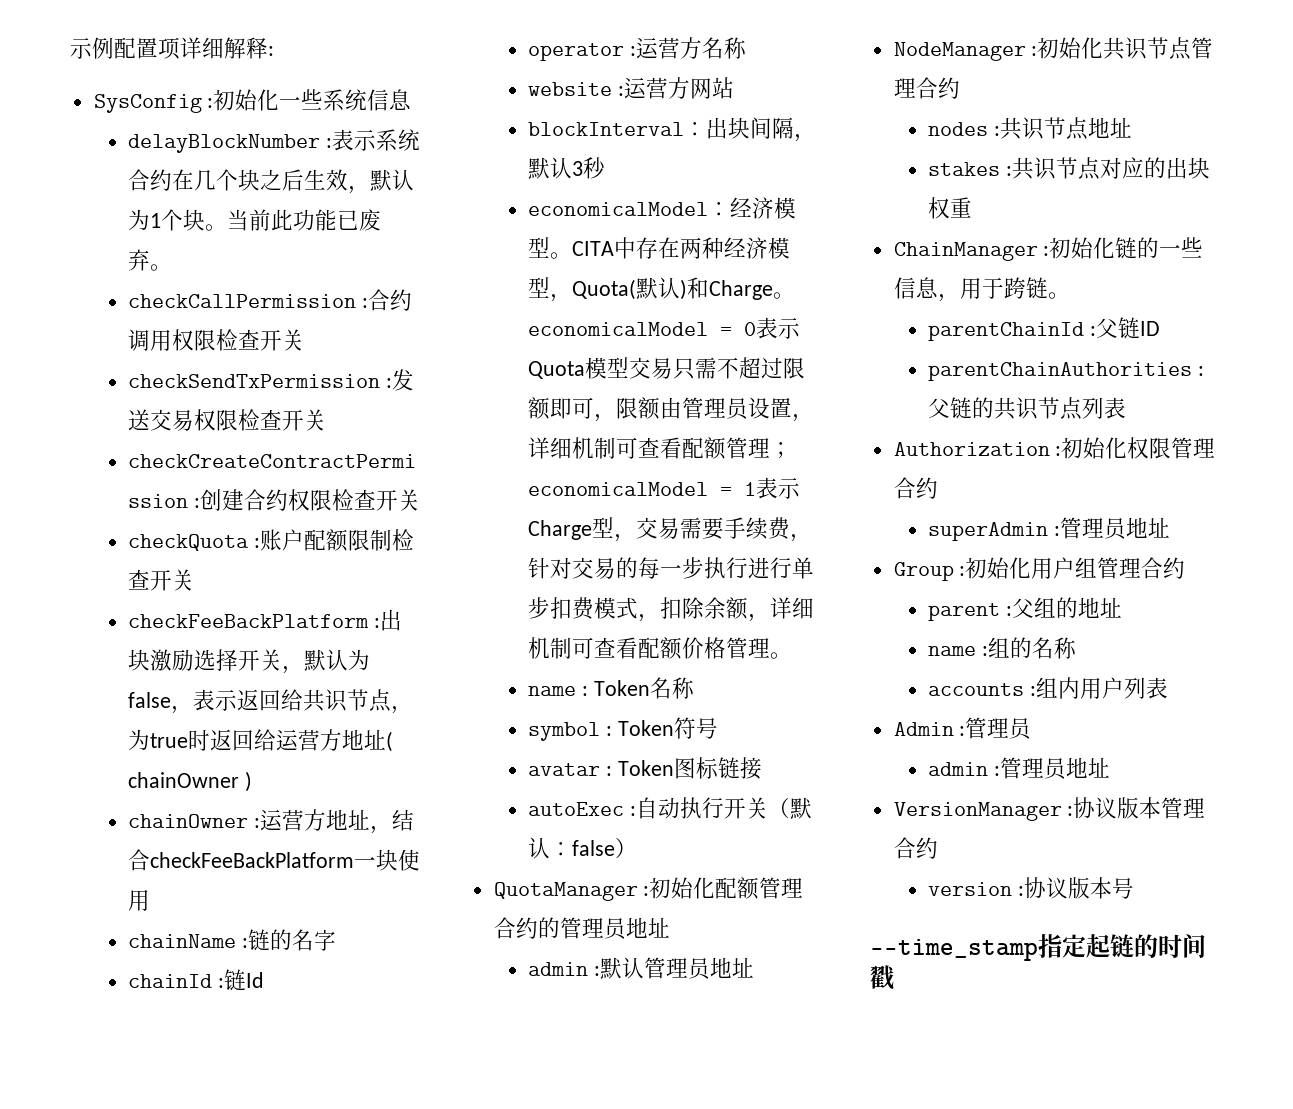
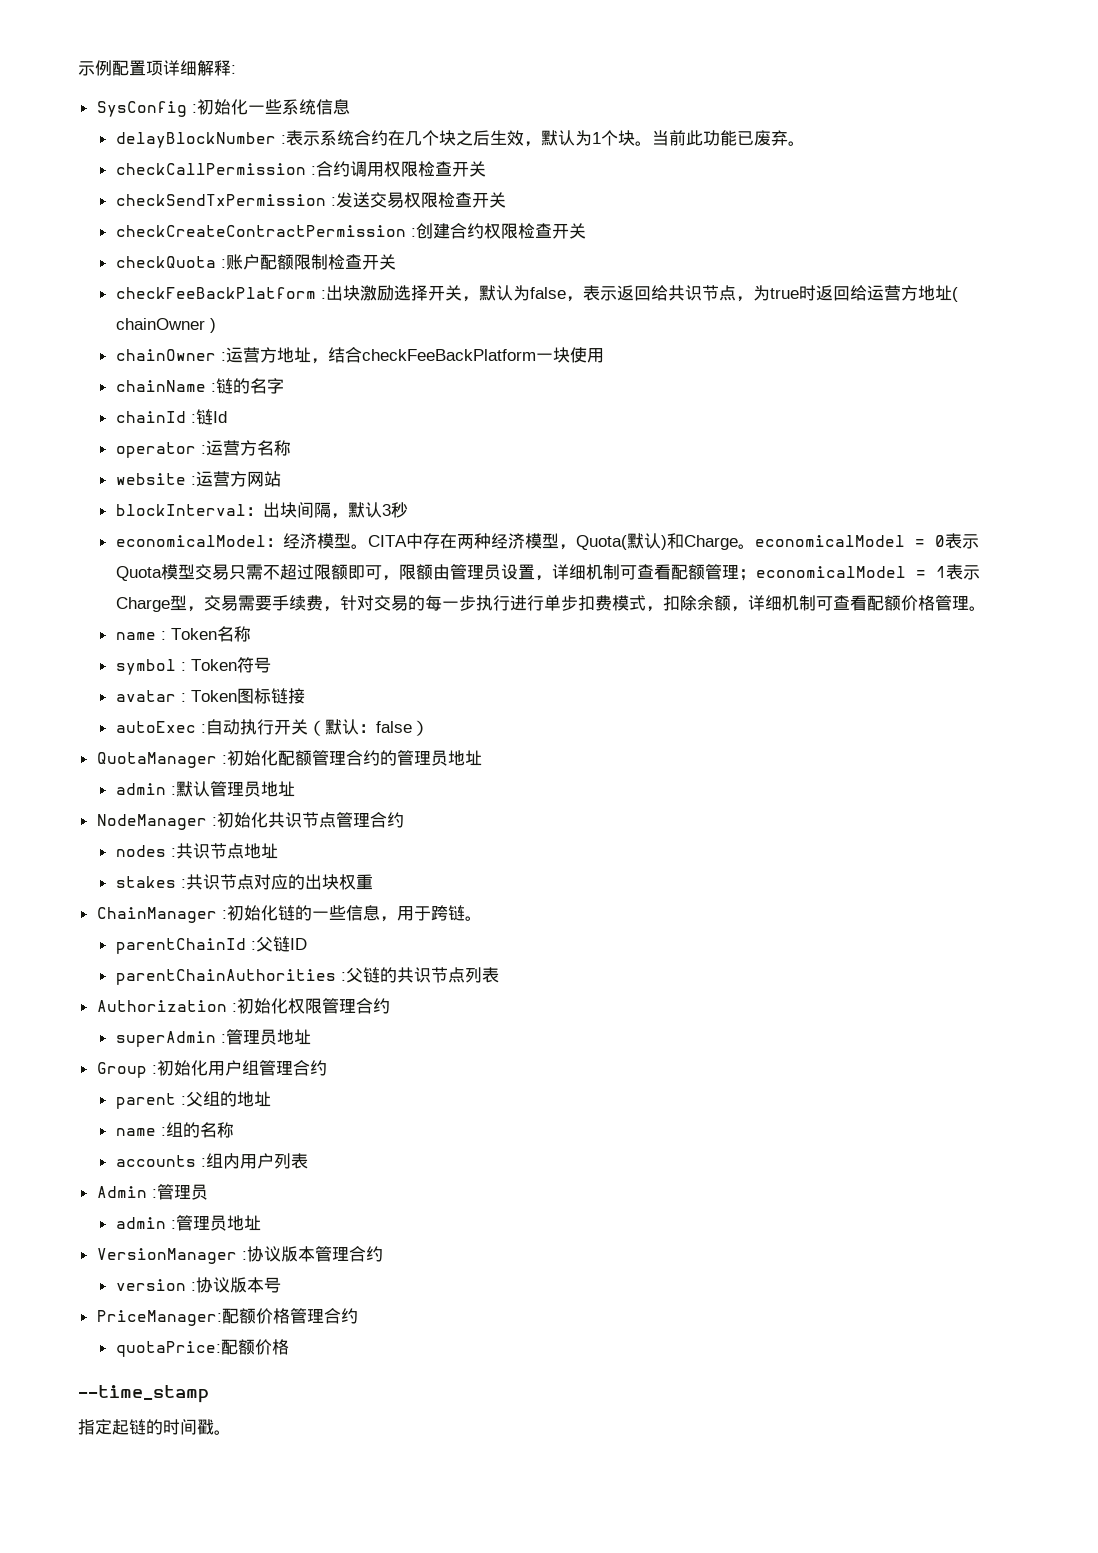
+ PriceManager:配额价格管理合约
+ quotaPrice:配额价格
- --time_stamp指定起链的时间戳
+ --time_stamp
+ 指定起链的时间戳。

